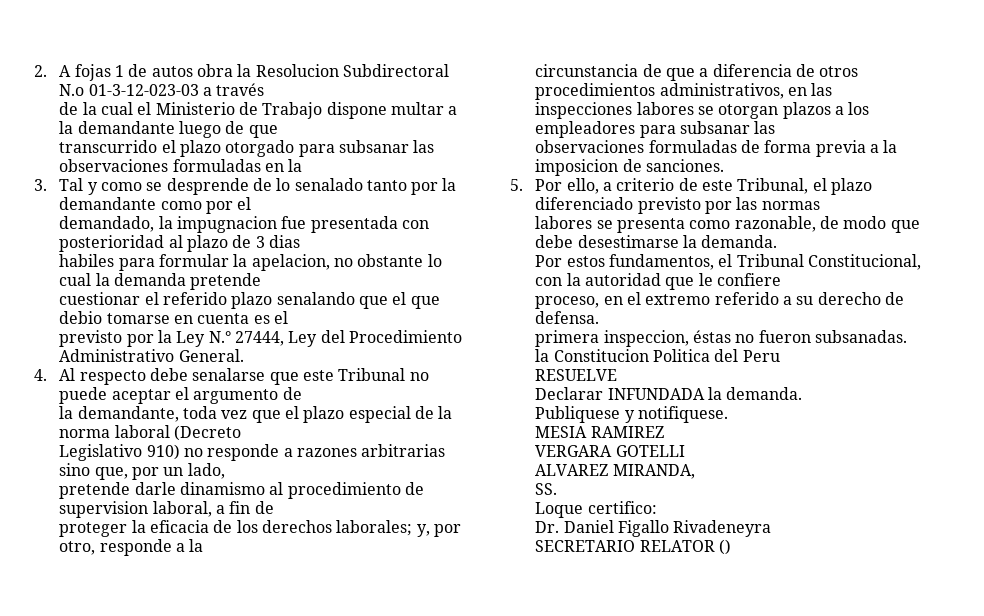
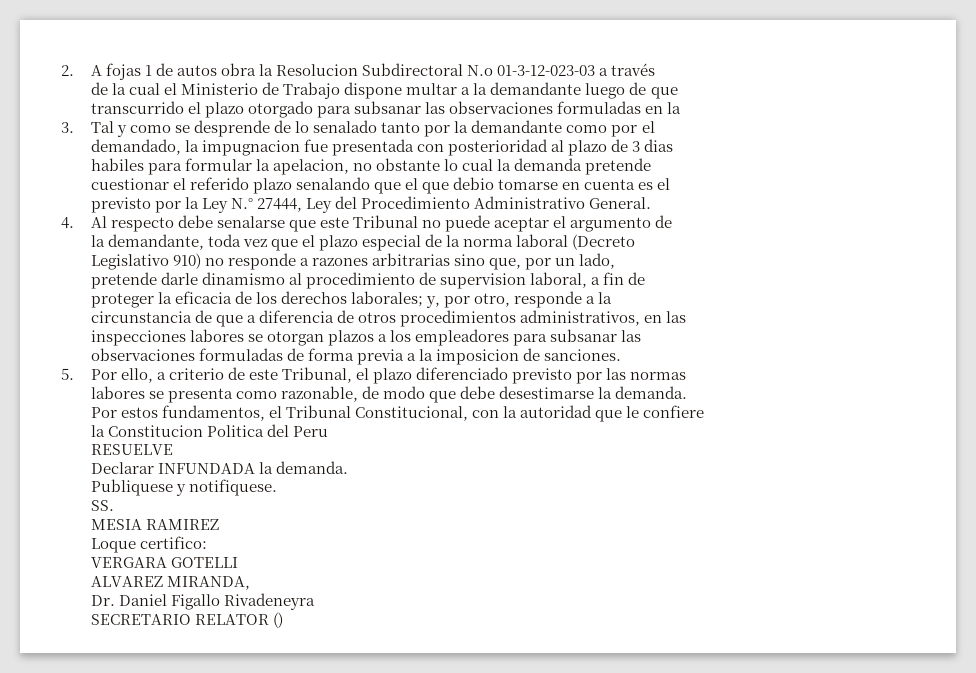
- proceso, en el extremo referido a su derecho de defensa.
- primera inspeccion, éstas no fueron subsanadas.
+ SS.
+ Loque certifico:
- SS.
- Loque certifico:

